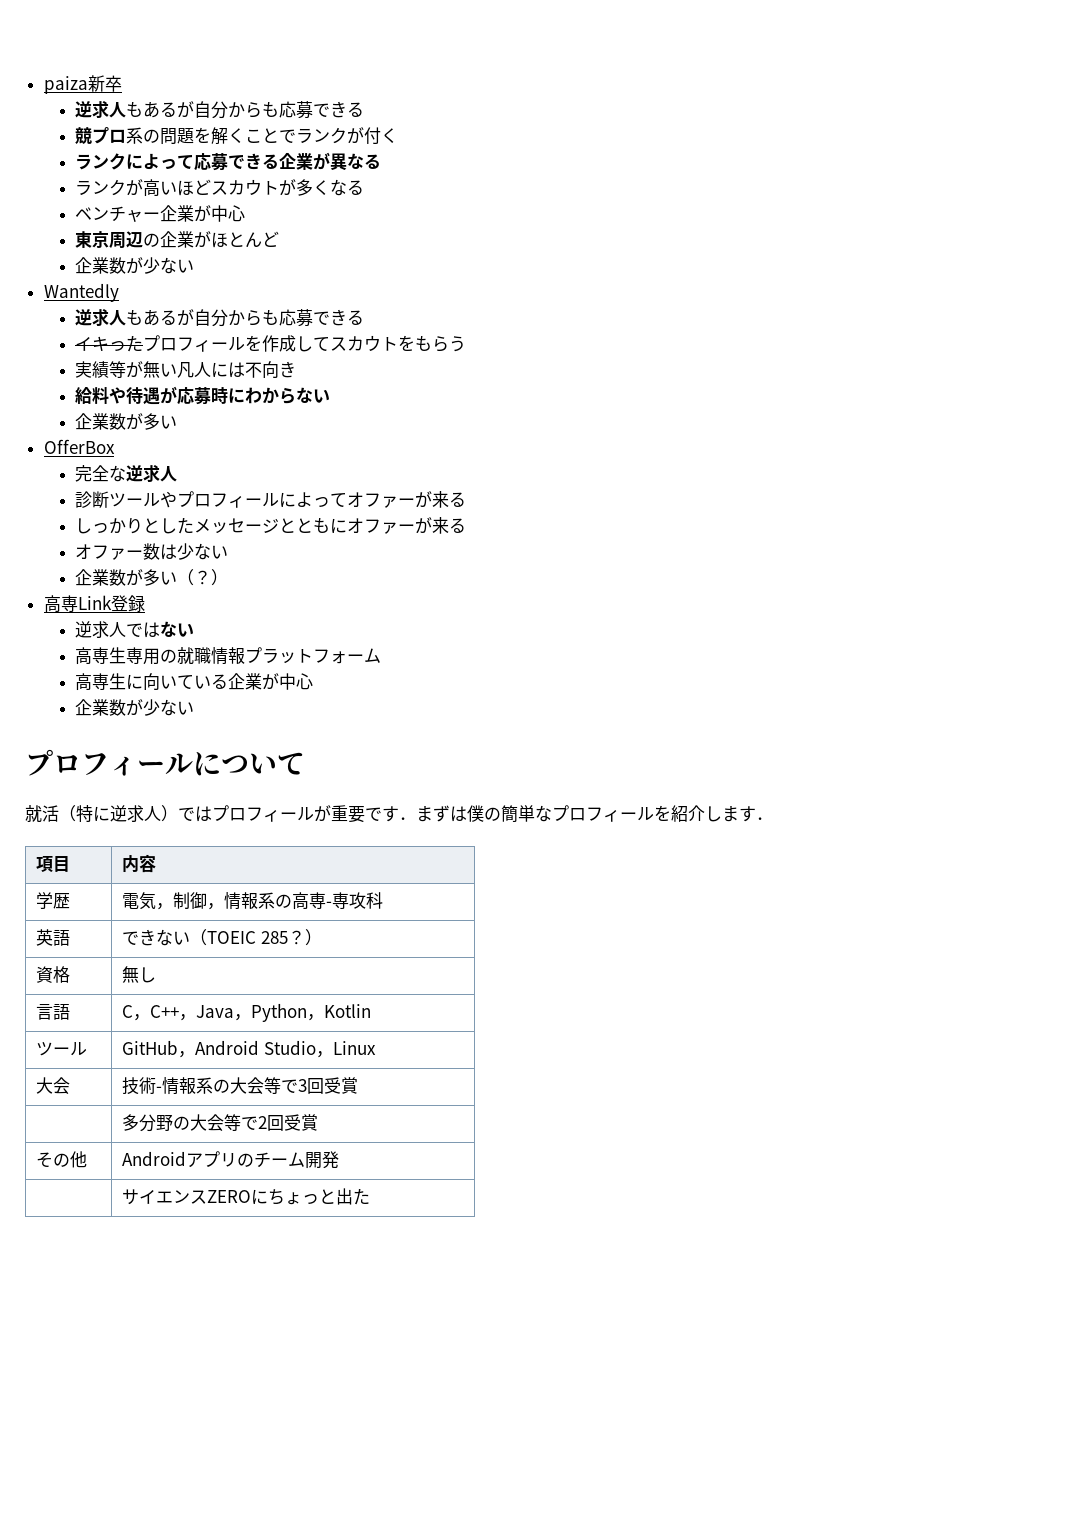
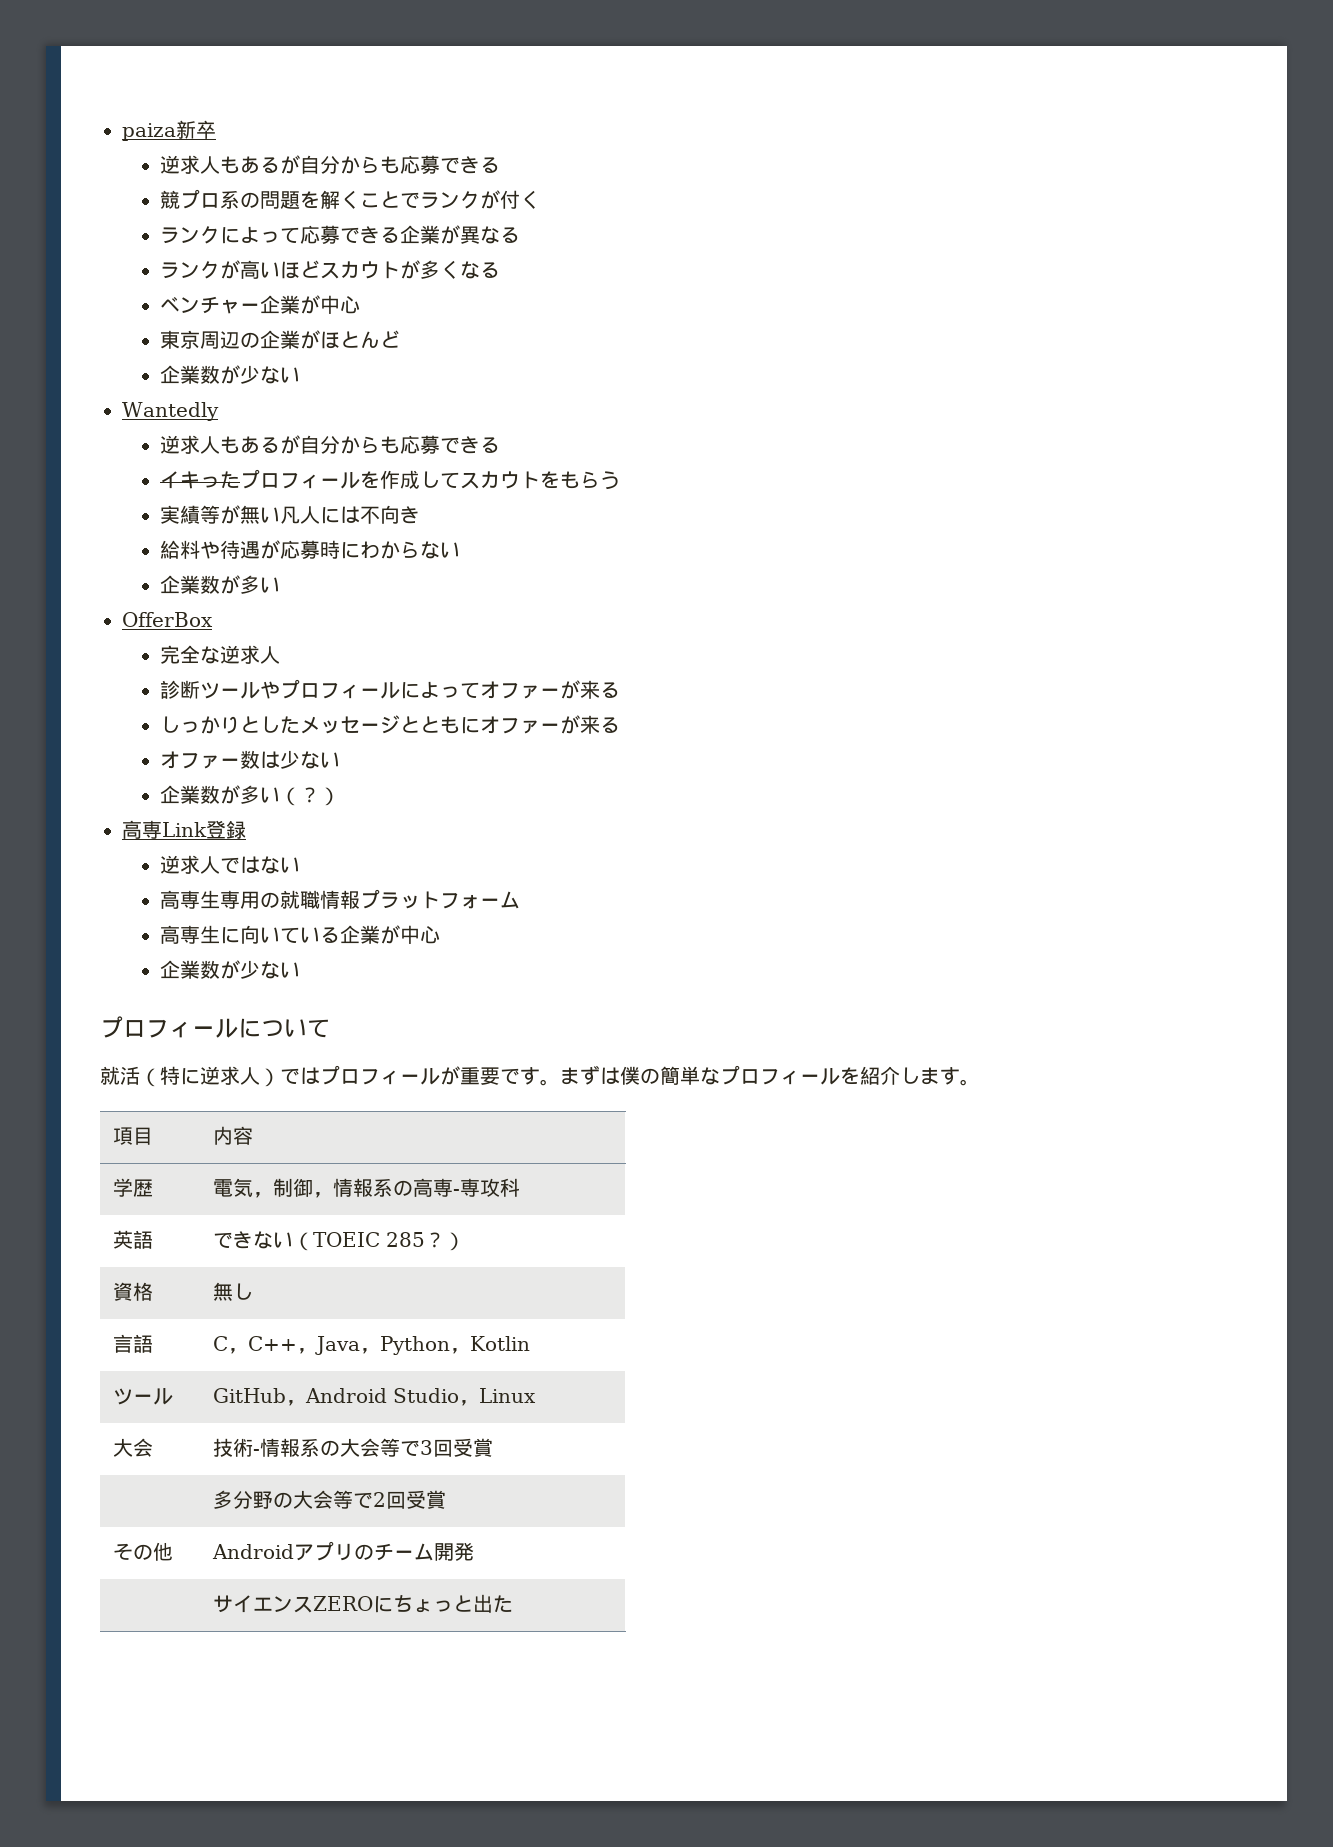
- 就活（特に逆求人）ではプロフィールが重要です．まずは僕の簡単なプロフィールを紹介します．
+ 就活（特に逆求人）ではプロフィールが重要です。まずは僕の簡単なプロフィールを紹介します。

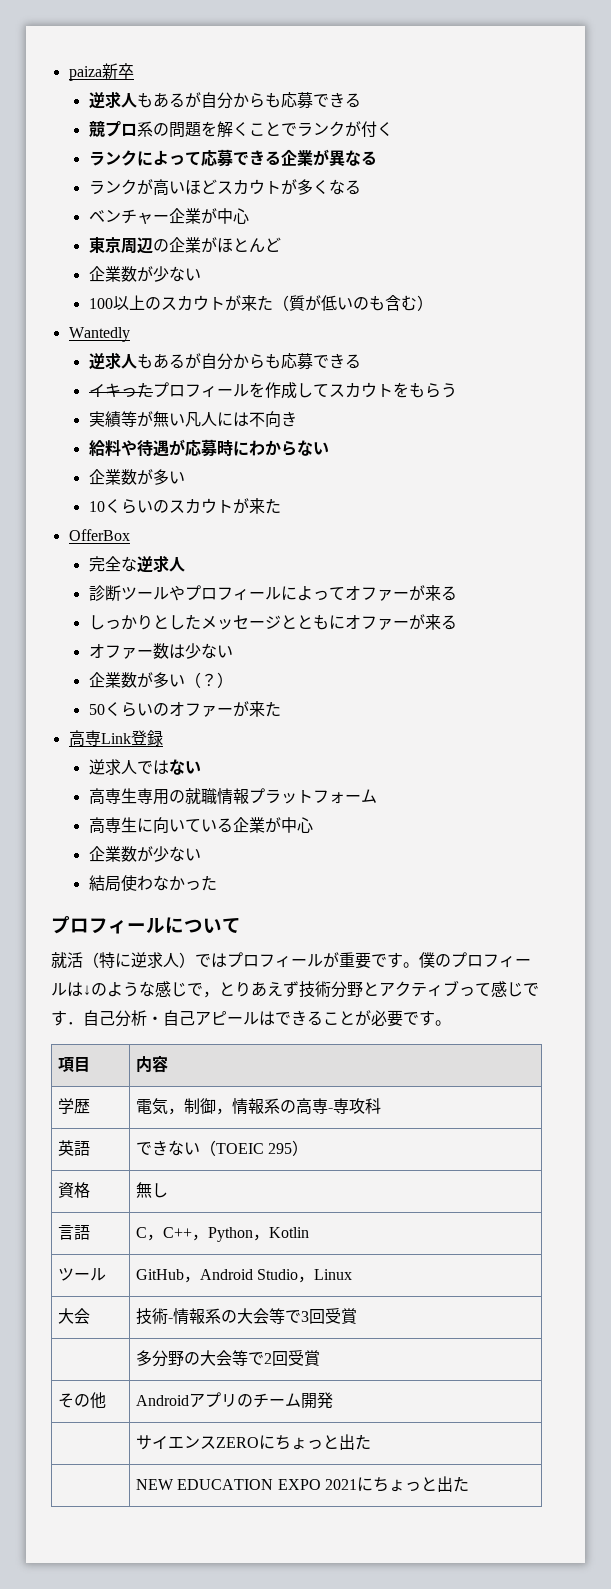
+ 100以上のスカウトが来た（質が低いのも含む）
+ 10くらいのスカウトが来た
+ 50くらいのオファーが来た
+ 結局使わなかった
- まずは僕の簡単なプロフィールを紹介します。
+ 僕のプロフィールは↓のような感じで，とりあえず技術分野とアクティブって感じです．自己分析・自己アピールはできることが必要です。
- 英語 | できない（TOEIC 285？）
+ 英語 | できない（TOEIC 295）
- 言語 | C，C++，Java，Python，Kotlin
+ 言語 | C，C++，Python，Kotlin
+ | NEW EDUCATION EXPO 2021にちょっと出た

